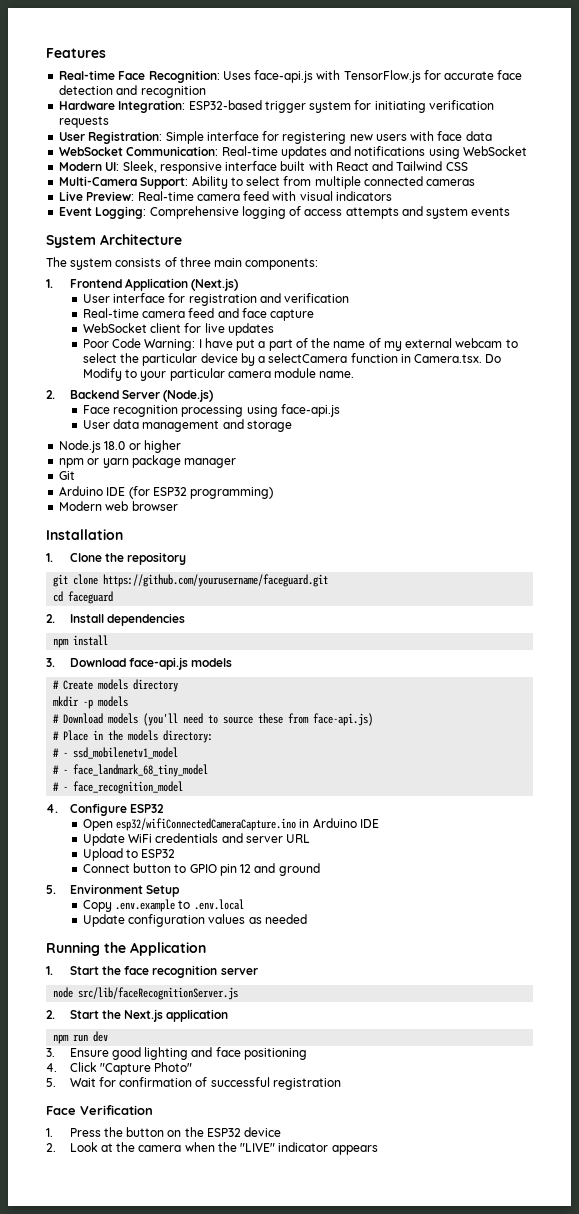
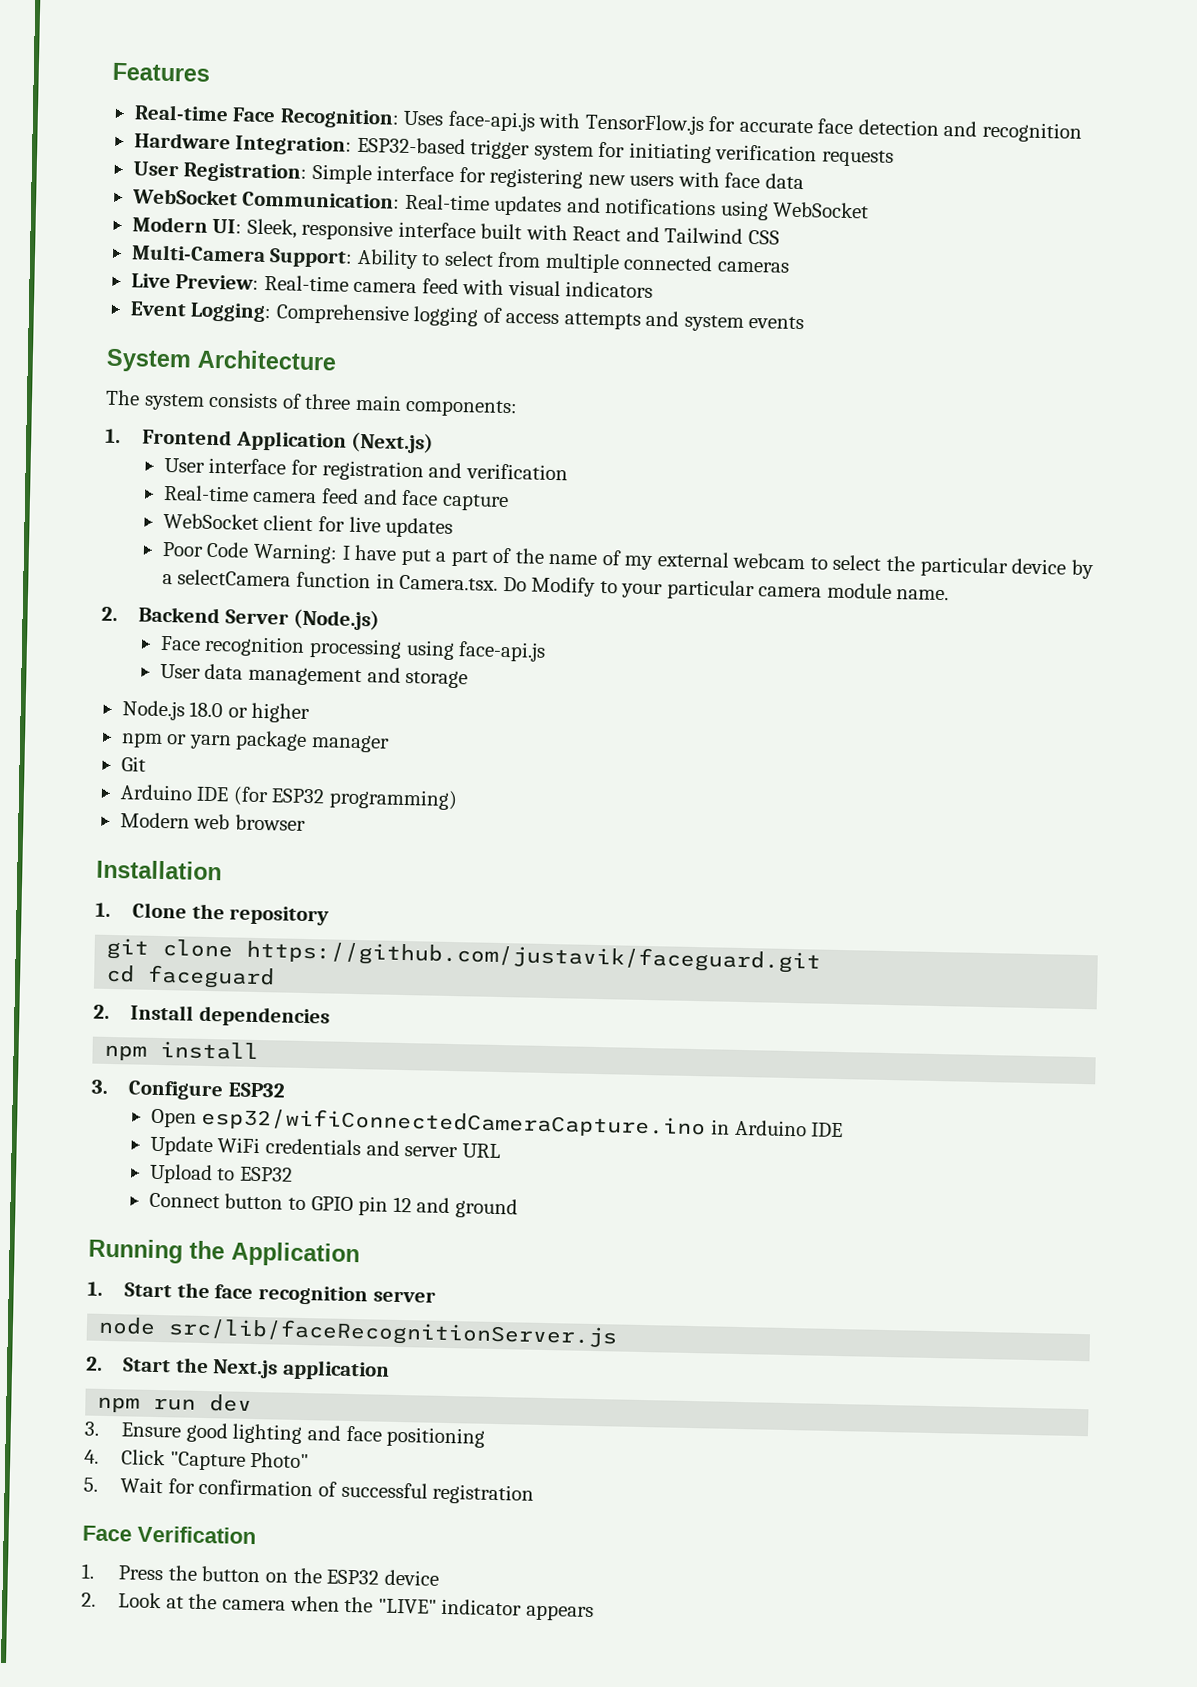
- git clone https://github.com/yourusername/faceguard.git
+ git clone https://github.com/justavik/faceguard.git
- 3. Download face-api.js models
- # Create models directory
- mkdir -p models
- # Download models (you'll need to source these from face-api.js)
- # Place in the models directory:
- # - ssd_mobilenetv1_model
- # - face_landmark_68_tiny_model
- # - face_recognition_model
- 4. Configure ESP32
+ 3. Configure ESP32
- 5. Environment Setup
- Copy .env.example to .env.local
- Update configuration values as needed

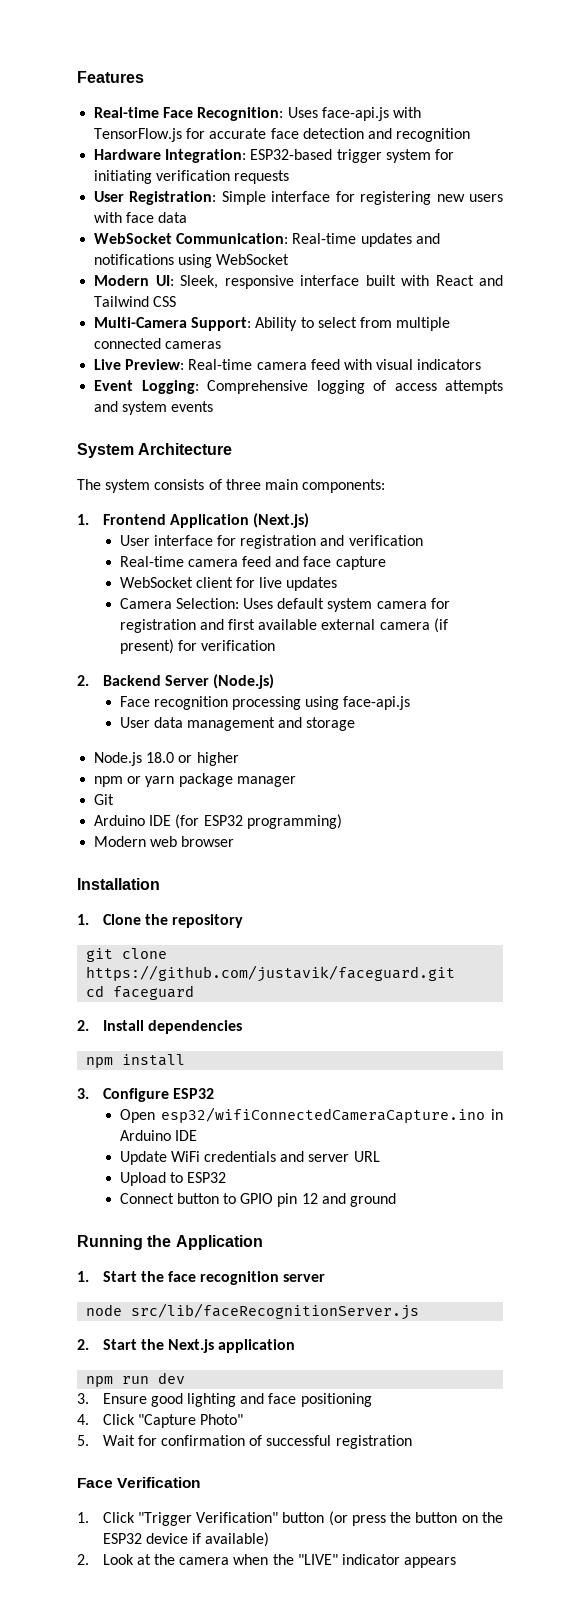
- Poor Code Warning: I have put a part of the name of my external webcam to select the particular device by a selectCamera function in Camera.tsx. Do Modify to your particular camera module name.
+ Camera Selection: Uses default system camera for registration and first available external camera (if present) for verification
- 1. Press the button on the ESP32 device
+ 1. Click "Trigger Verification" button (or press the button on the ESP32 device if available)

